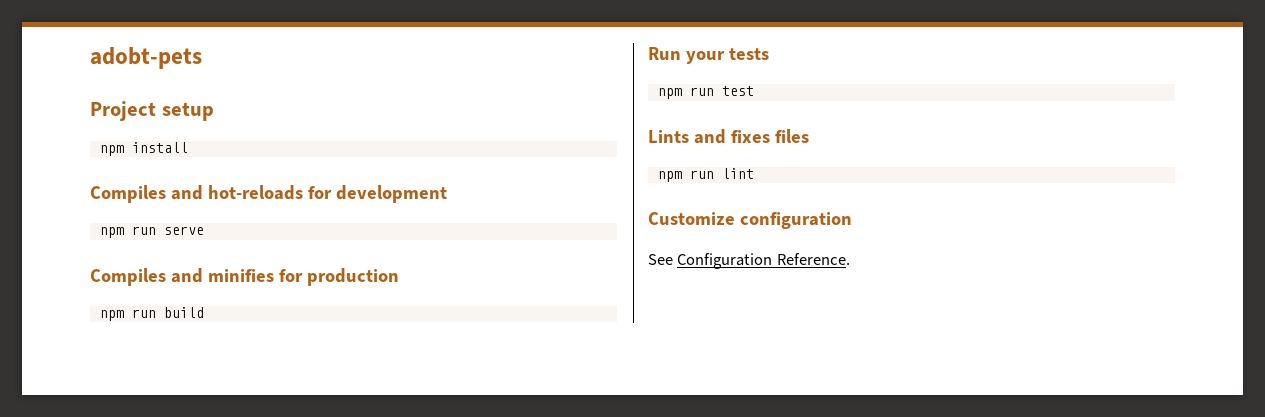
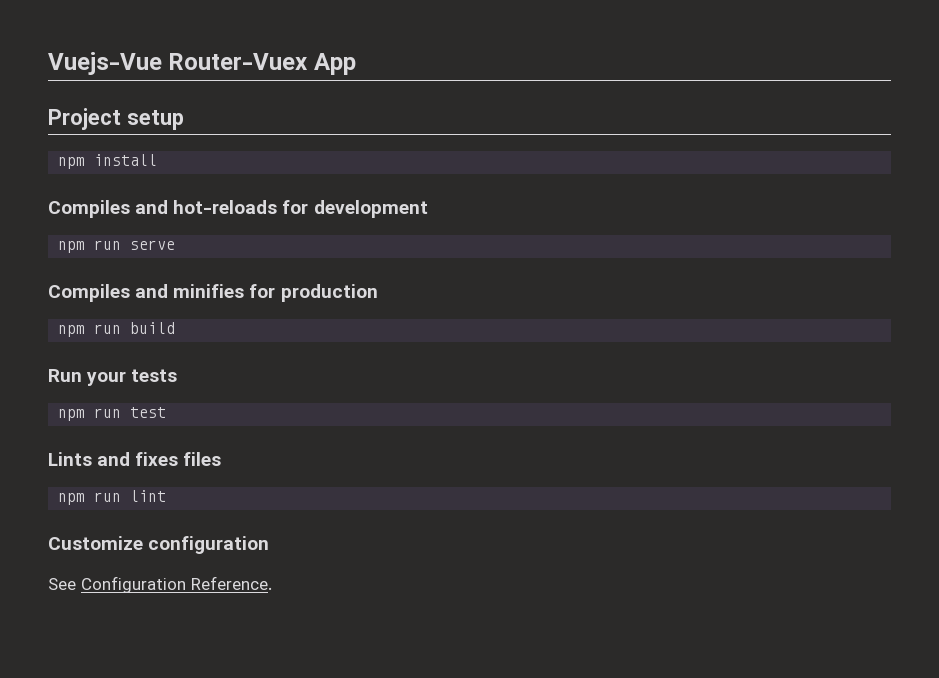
- adobt-pets
+ Vuejs-Vue Router-Vuex App

